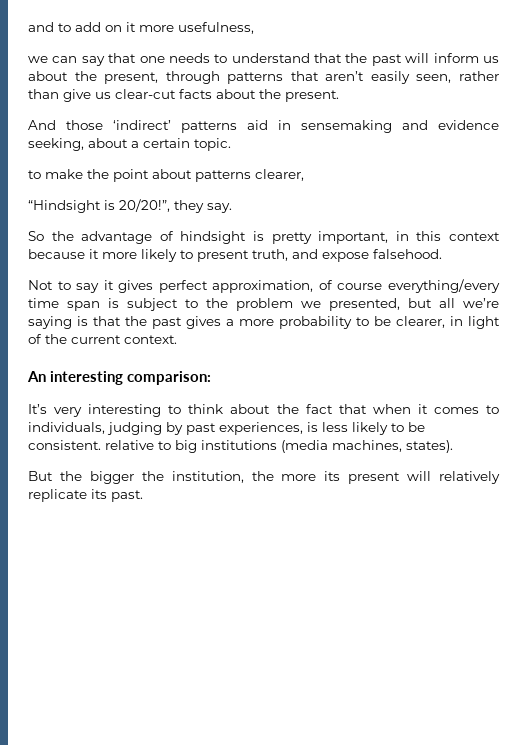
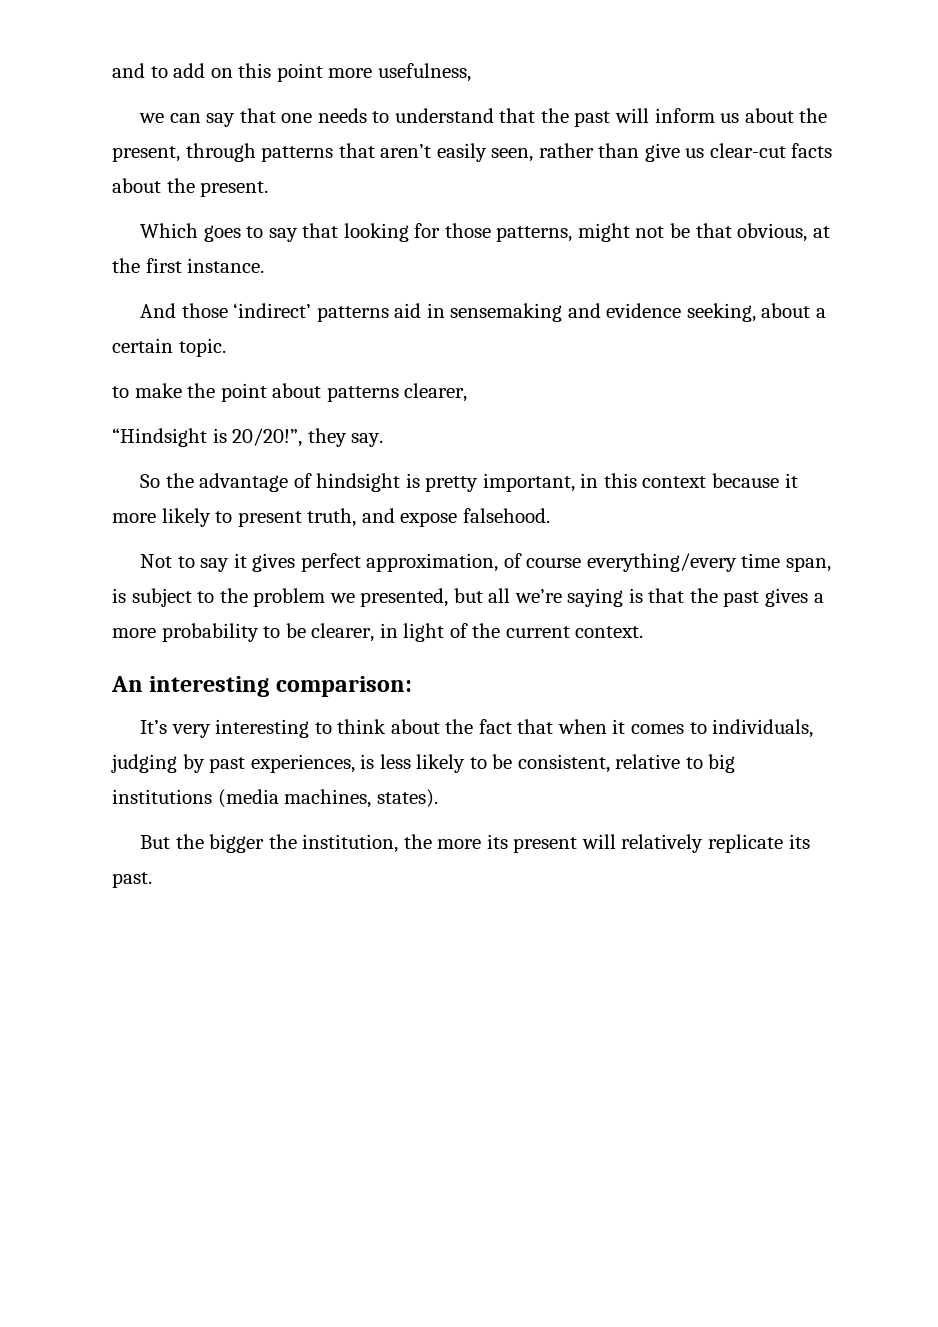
- and to add on it more usefulness,
+ and to add on this point more usefulness,
+ Which goes to say that looking for those patterns, might not be that obvious, at the first instance.
- Not to say it gives perfect approximation, of course everything/every time span is subject to the problem we presented, but all we’re saying is that the past gives a more probability to be clearer, in light of the current context.
+ Not to say it gives perfect approximation, of course everything/every time span, is subject to the problem we presented, but all we’re saying is that the past gives a more probability to be clearer, in light of the current context.
- It’s very interesting to think about the fact that when it comes to individuals, judging by past experiences, is less likely to be consistent. relative to big institutions (media machines, states).
+ It’s very interesting to think about the fact that when it comes to individuals, judging by past experiences, is less likely to be consistent, relative to big institutions (media machines, states).

